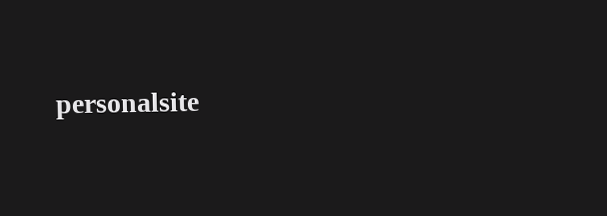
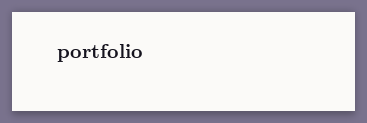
- personalsite
+ portfolio

